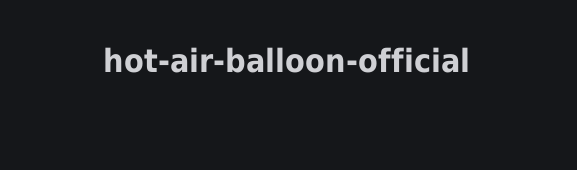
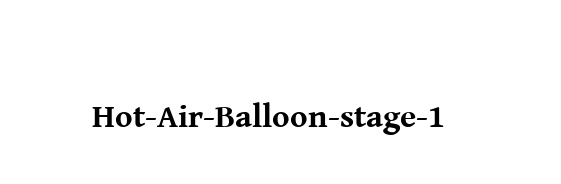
- hot-air-balloon-official
+ Hot-Air-Balloon-stage-1

